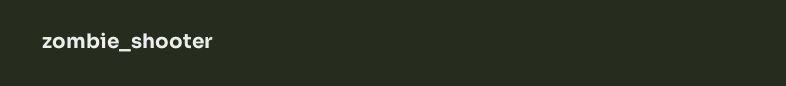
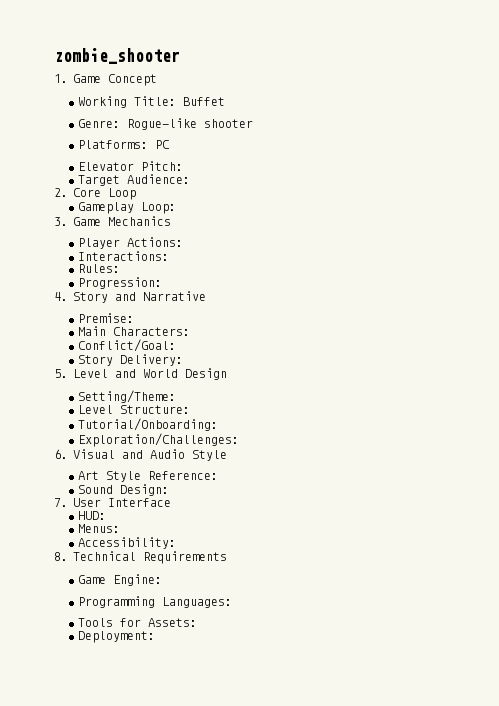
+ 1. Game Concept
+ Working Title: Buffet
+ Genre: Rogue-like shooter
+ Platforms: PC
+ Elevator Pitch:
+ Target Audience:
+ 2. Core Loop
+ Gameplay Loop:
+ 3. Game Mechanics
+ Player Actions:
+ Interactions:
+ Rules:
+ Progression:
+ 4. Story and Narrative
+ Premise:
+ Main Characters:
+ Conflict/Goal:
+ Story Delivery:
+ 5. Level and World Design
+ Setting/Theme:
+ Level Structure:
+ Tutorial/Onboarding:
+ Exploration/Challenges:
+ 6. Visual and Audio Style
+ Art Style Reference:
+ Sound Design:
+ 7. User Interface
+ HUD:
+ Menus:
+ Accessibility:
+ 8. Technical Requirements
+ Game Engine:
+ Programming Languages:
+ Tools for Assets:
+ Deployment:

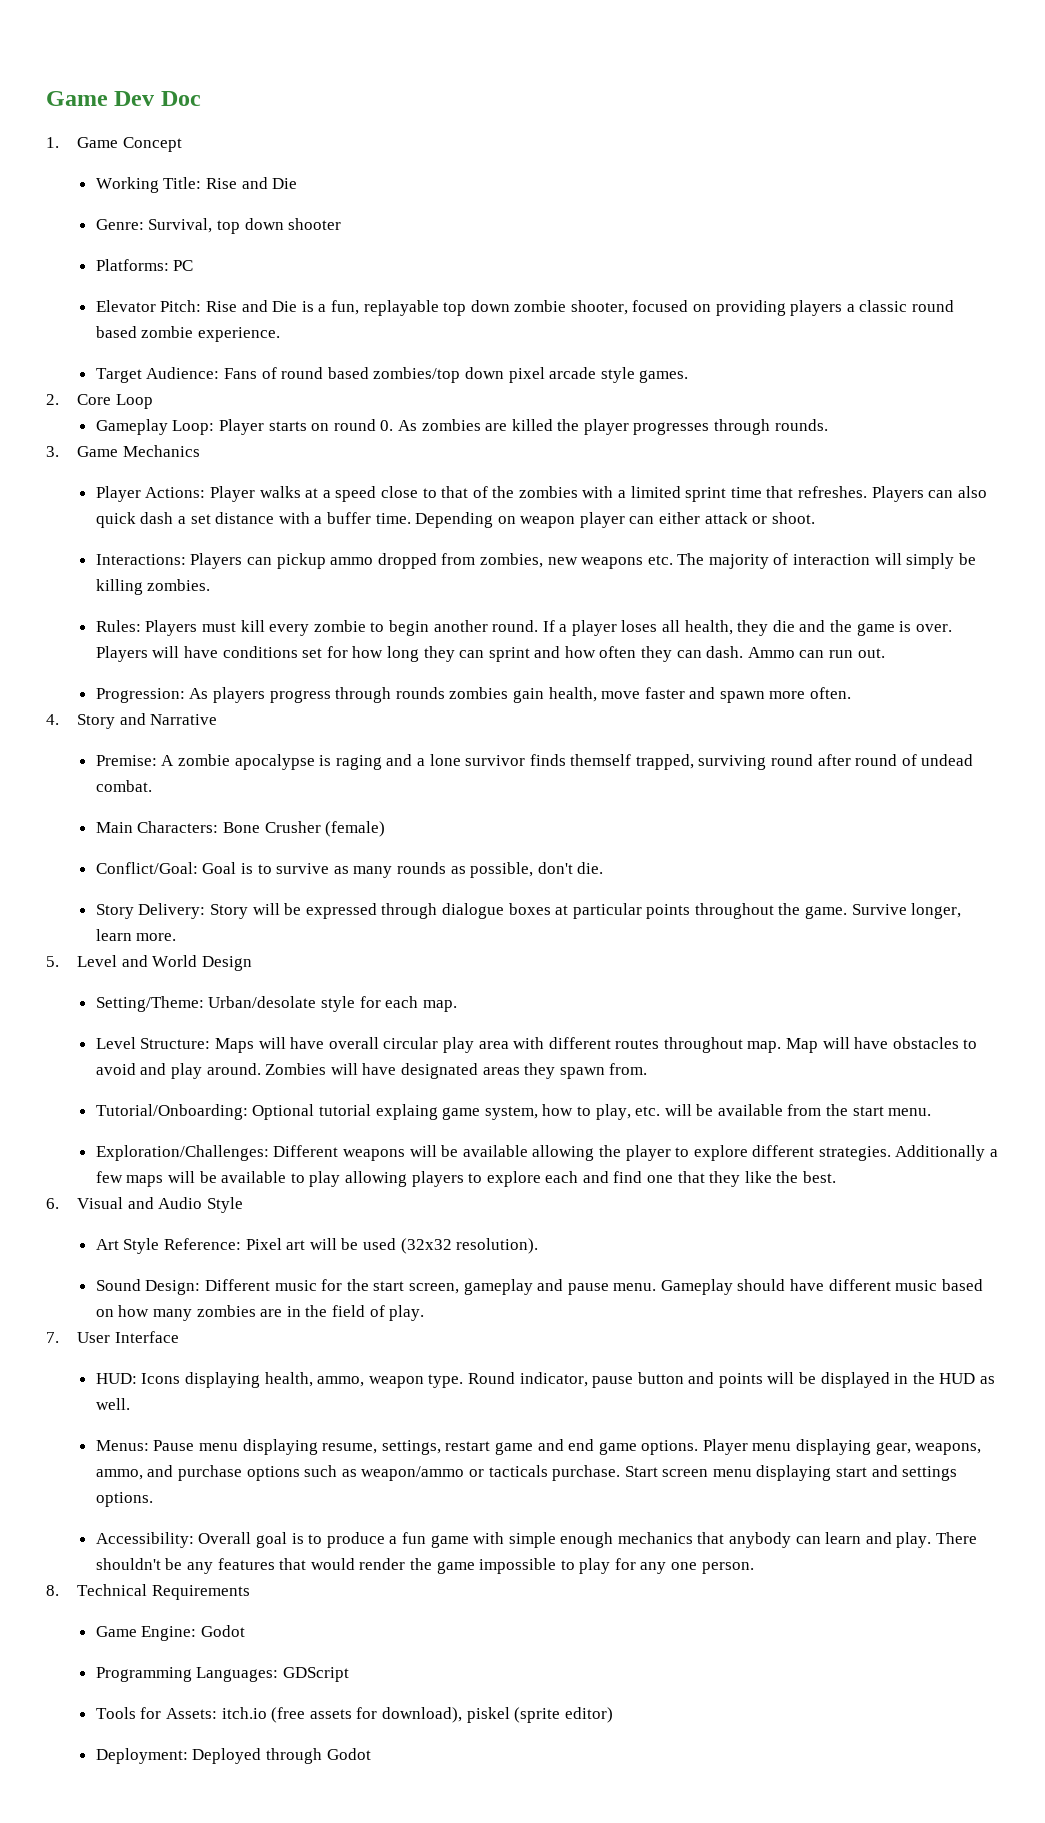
- zombie_shooter
+ Game Dev Doc
- Working Title: Buffet
- Genre: Rogue-like shooter
+ Working Title: Rise and Die
+ Genre: Survival, top down shooter
- Elevator Pitch:
- Target Audience:
+ Elevator Pitch: Rise and Die is a fun, replayable top down zombie shooter, focused on providing players a classic round based zombie experience.
+ Target Audience: Fans of round based zombies/top down pixel arcade style games.
- Gameplay Loop:
+ Gameplay Loop: Player starts on round 0. As zombies are killed the player progresses through rounds.
- Player Actions:
- Interactions:
- Rules:
- Progression:
+ Player Actions: Player walks at a speed close to that of the zombies with a limited sprint time that refreshes. Players can also quick dash a set distance with a buffer time. Depending on weapon player can either attack or shoot.
+ Interactions: Players can pickup ammo dropped from zombies, new weapons etc. The majority of interaction will simply be killing zombies.
+ Rules: Players must kill every zombie to begin another round. If a player loses all health, they die and the game is over. Players will have conditions set for how long they can sprint and how often they can dash. Ammo can run out.
+ Progression: As players progress through rounds zombies gain health, move faster and spawn more often.
- Premise:
- Main Characters:
- Conflict/Goal:
- Story Delivery:
+ Premise: A zombie apocalypse is raging and a lone survivor finds themself trapped, surviving round after round of undead combat.
+ Main Characters: Bone Crusher (female)
+ Conflict/Goal: Goal is to survive as many rounds as possible, don't die.
+ Story Delivery: Story will be expressed through dialogue boxes at particular points throughout the game. Survive longer, learn more.
- Setting/Theme:
- Level Structure:
- Tutorial/Onboarding:
- Exploration/Challenges:
+ Setting/Theme: Urban/desolate style for each map.
+ Level Structure: Maps will have overall circular play area with different routes throughout map. Map will have obstacles to avoid and play around. Zombies will have designated areas they spawn from.
+ Tutorial/Onboarding: Optional tutorial explaing game system, how to play, etc. will be available from the start menu.
+ Exploration/Challenges: Different weapons will be available allowing the player to explore different strategies. Additionally a few maps will be available to play allowing players to explore each and find one that they like the best.
- Art Style Reference:
- Sound Design:
+ Art Style Reference: Pixel art will be used (32x32 resolution).
+ Sound Design: Different music for the start screen, gameplay and pause menu. Gameplay should have different music based on how many zombies are in the field of play.
  7. User Interface
- HUD:
- Menus:
- Accessibility:
+ HUD: Icons displaying health, ammo, weapon type. Round indicator, pause button and points will be displayed in the HUD as well.
+ Menus: Pause menu displaying resume, settings, restart game and end game options. Player menu displaying gear, weapons, ammo, and purchase options such as weapon/ammo or tacticals purchase. Start screen menu displaying start and settings options.
+ Accessibility: Overall goal is to produce a fun game with simple enough mechanics that anybody can learn and play. There shouldn't be any features that would render the game impossible to play for any one person.
- Game Engine:
+ Game Engine: Godot
- Programming Languages:
+ Programming Languages: GDScript
- Tools for Assets:
- Deployment:
+ Tools for Assets: itch.io (free assets for download), piskel (sprite editor)
+ Deployment: Deployed through Godot

